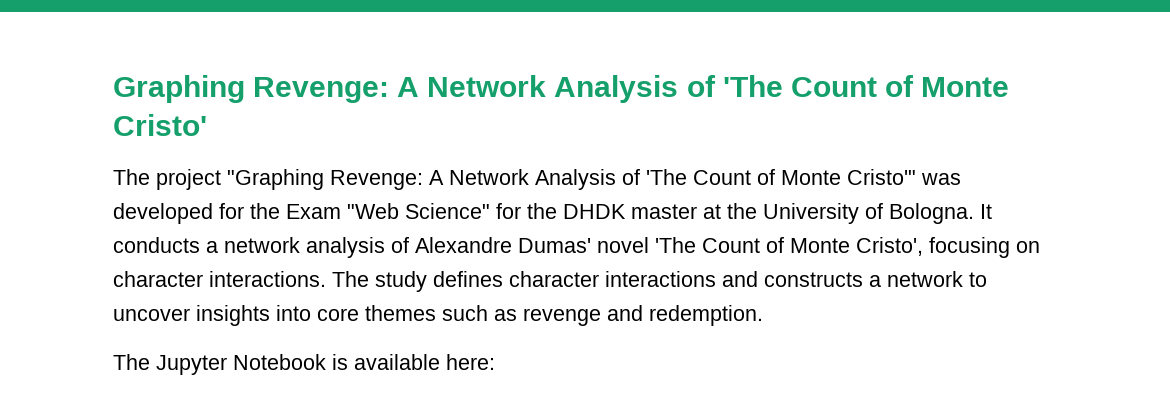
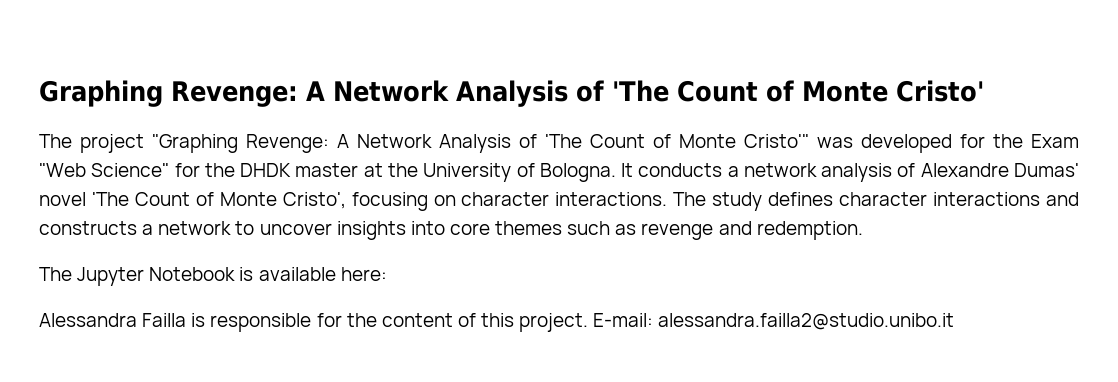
+ Alessandra Failla is responsible for the content of this project. E-mail: alessandra.failla2@studio.unibo.it

